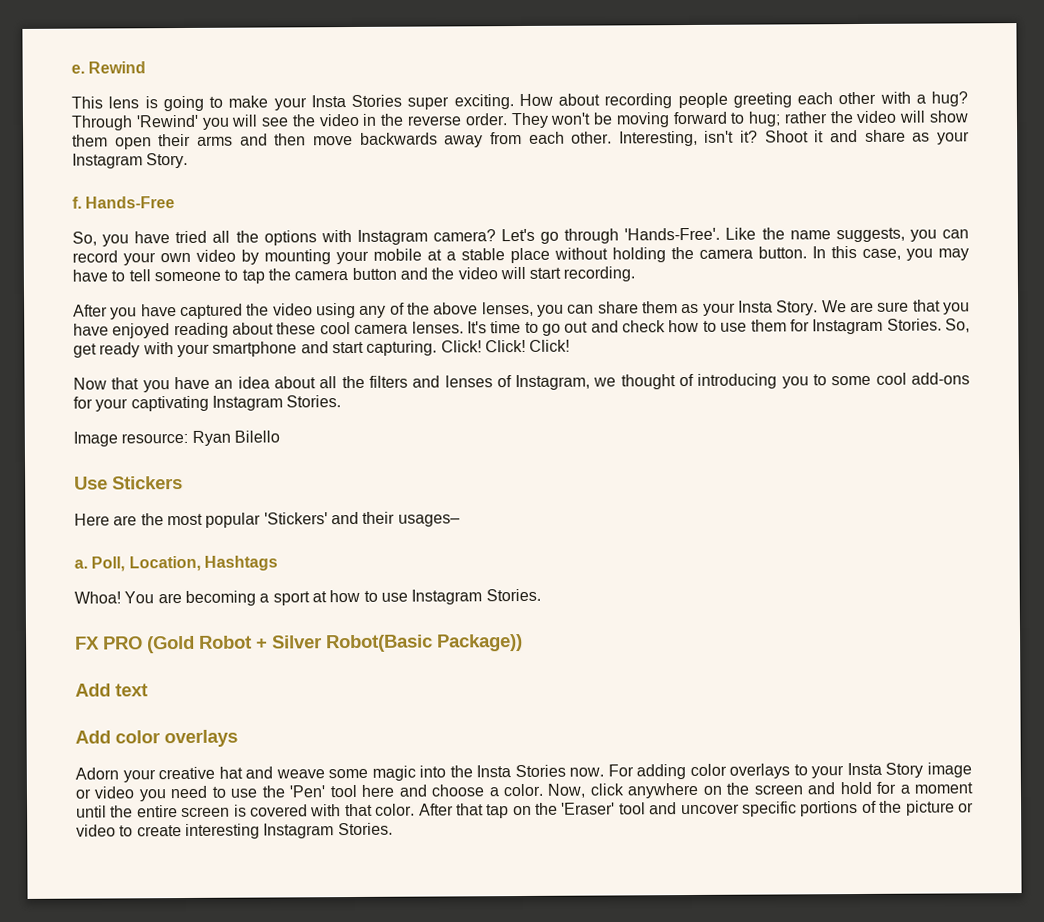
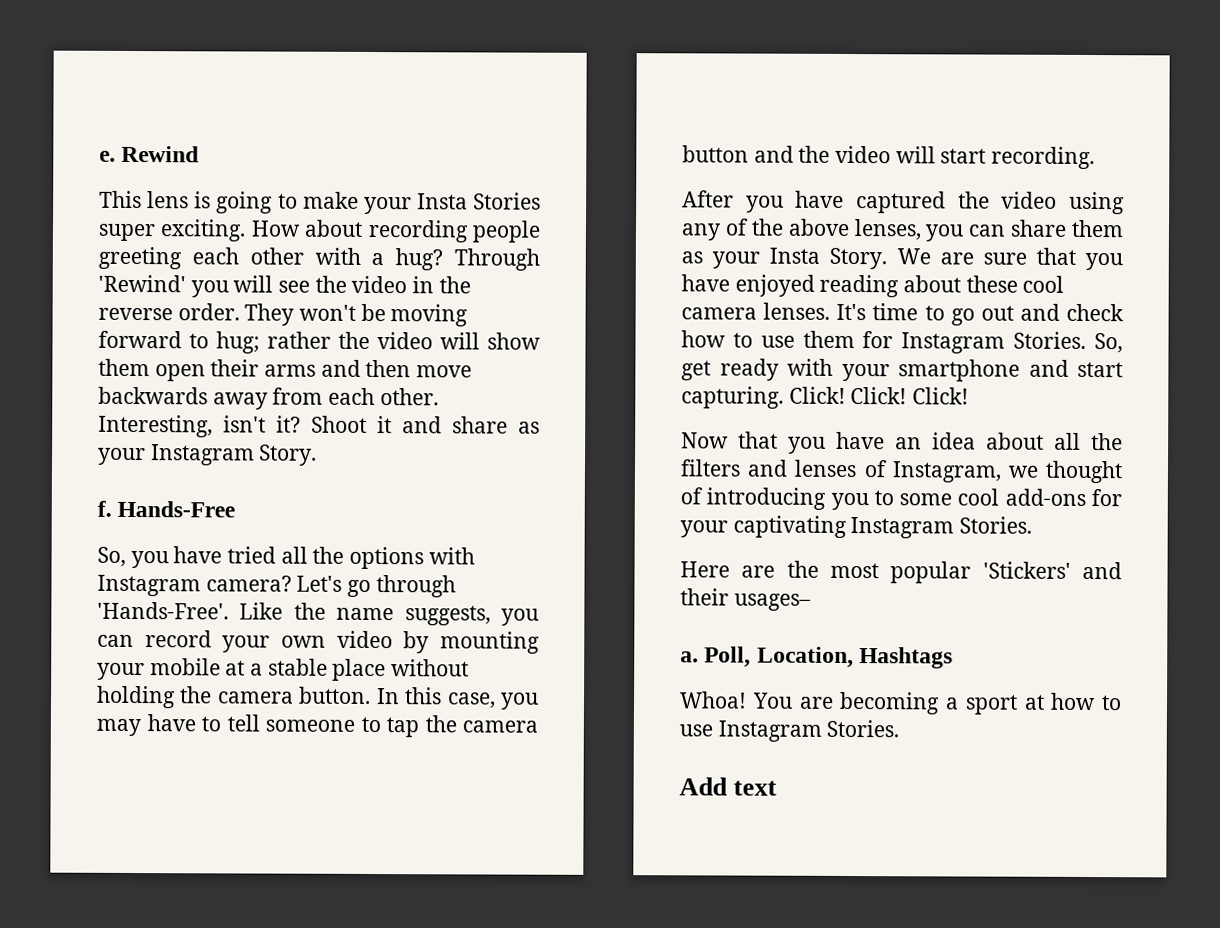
- Image resource: Ryan Bilello
- Use Stickers
- FX PRO (Gold Robot + Silver Robot(Basic Package))
  Add text
- Add color overlays
- Adorn your creative hat and weave some magic into the Insta Stories now. For adding color overlays to your Insta Story image or video you need to use the 'Pen' tool here and choose a color. Now, click anywhere on the screen and hold for a moment until the entire screen is covered with that color. After that tap on the 'Eraser' tool and uncover specific portions of the picture or video to create interesting Instagram Stories.

